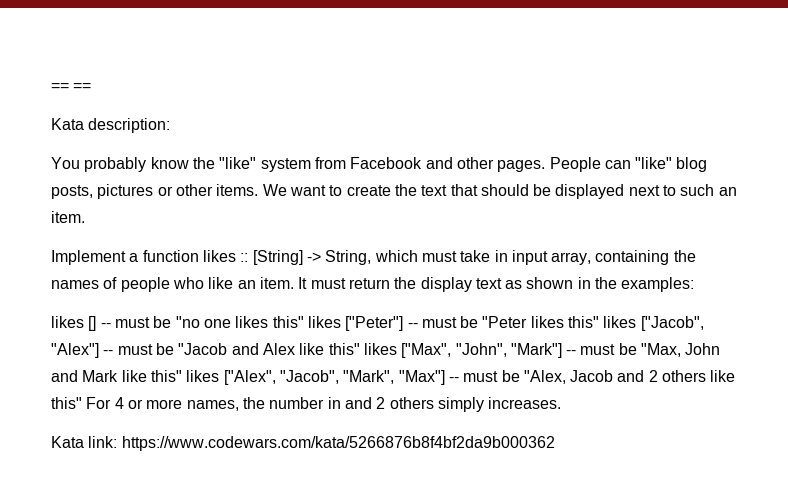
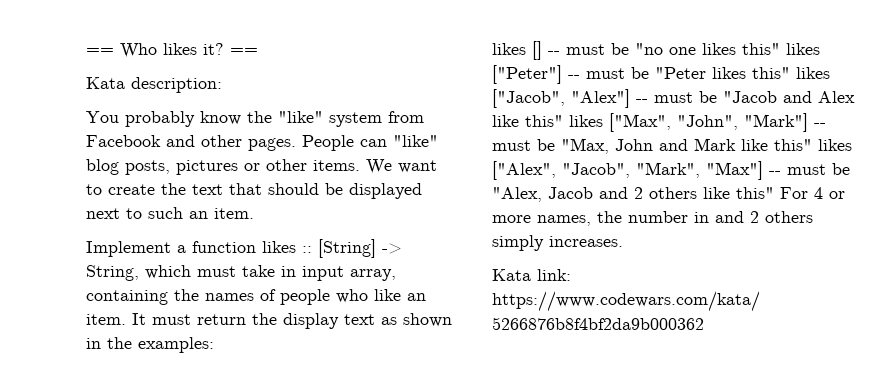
- == ==
+ == Who likes it? ==

